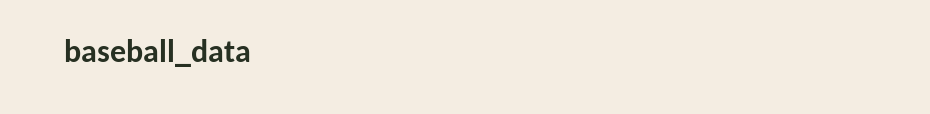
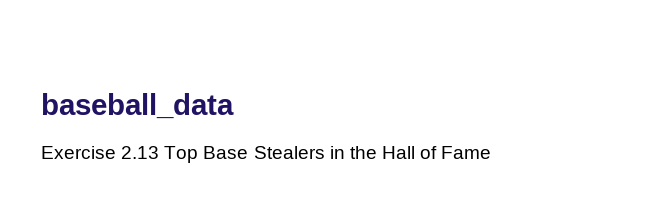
+ Exercise 2.13 Top Base Stealers in the Hall of Fame

